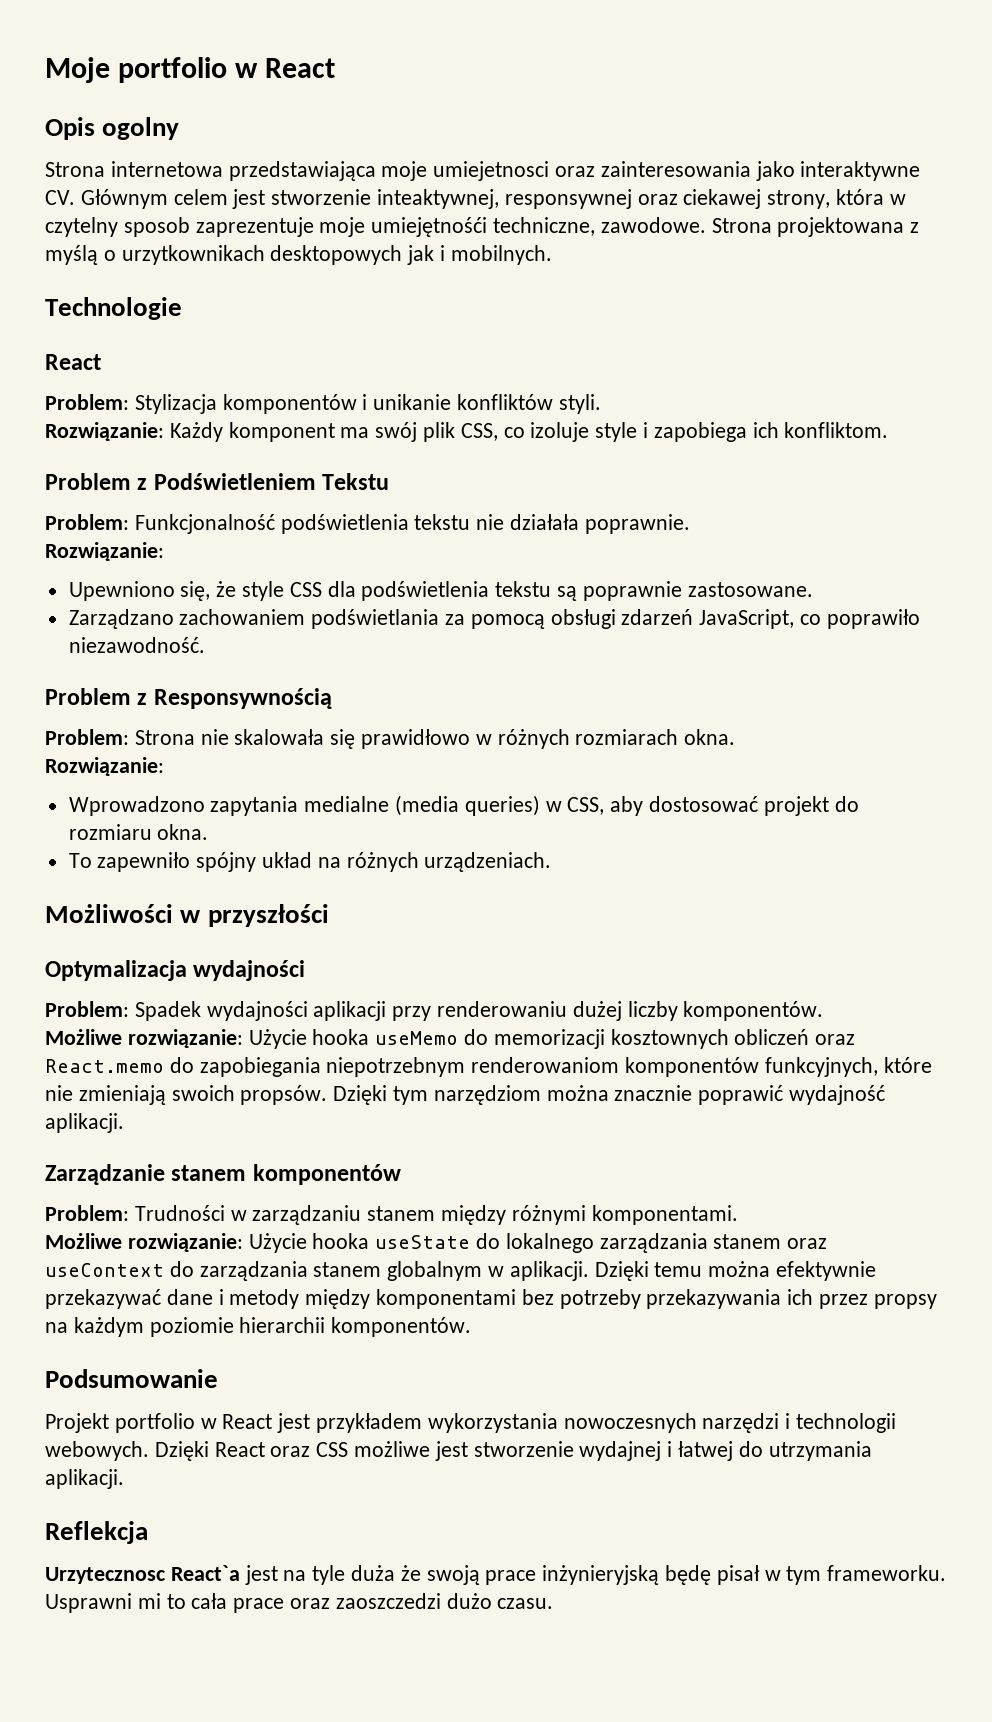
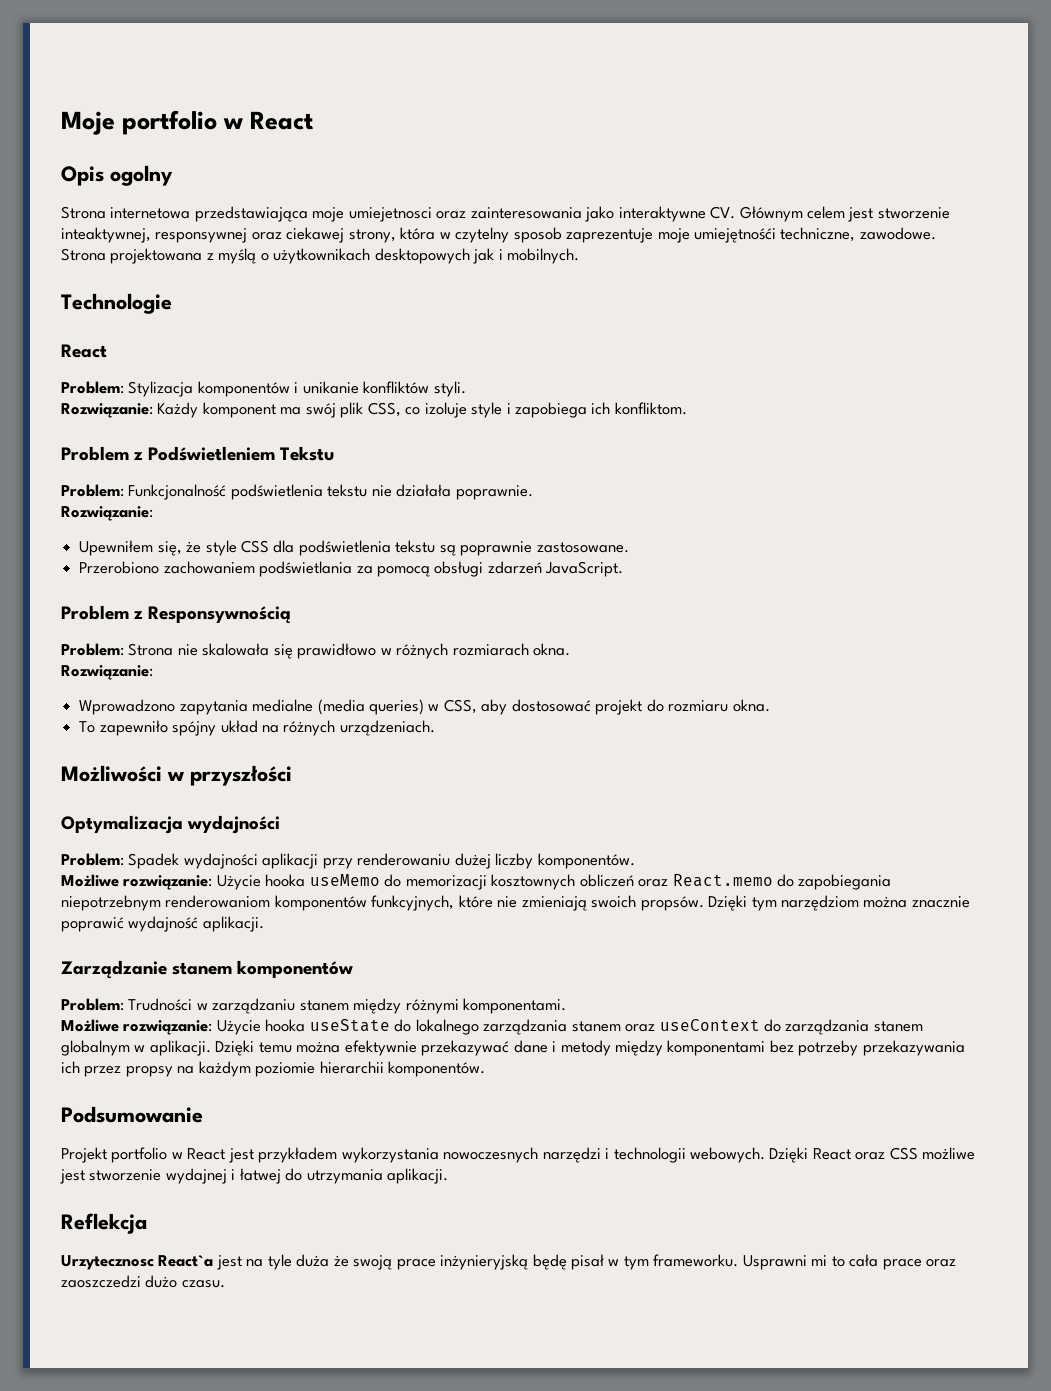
- Strona projektowana z myślą o urzytkownikach desktopowych jak i mobilnych.
+ Strona projektowana z myślą o użytkownikach desktopowych jak i mobilnych.
- Upewniono się, że style CSS dla podświetlenia tekstu są poprawnie zastosowane.
+ Upewniłem się, że style CSS dla podświetlenia tekstu są poprawnie zastosowane.
- Zarządzano zachowaniem podświetlania za pomocą obsługi zdarzeń JavaScript, co poprawiło niezawodność.
+ Przerobiono zachowaniem podświetlania za pomocą obsługi zdarzeń JavaScript.

